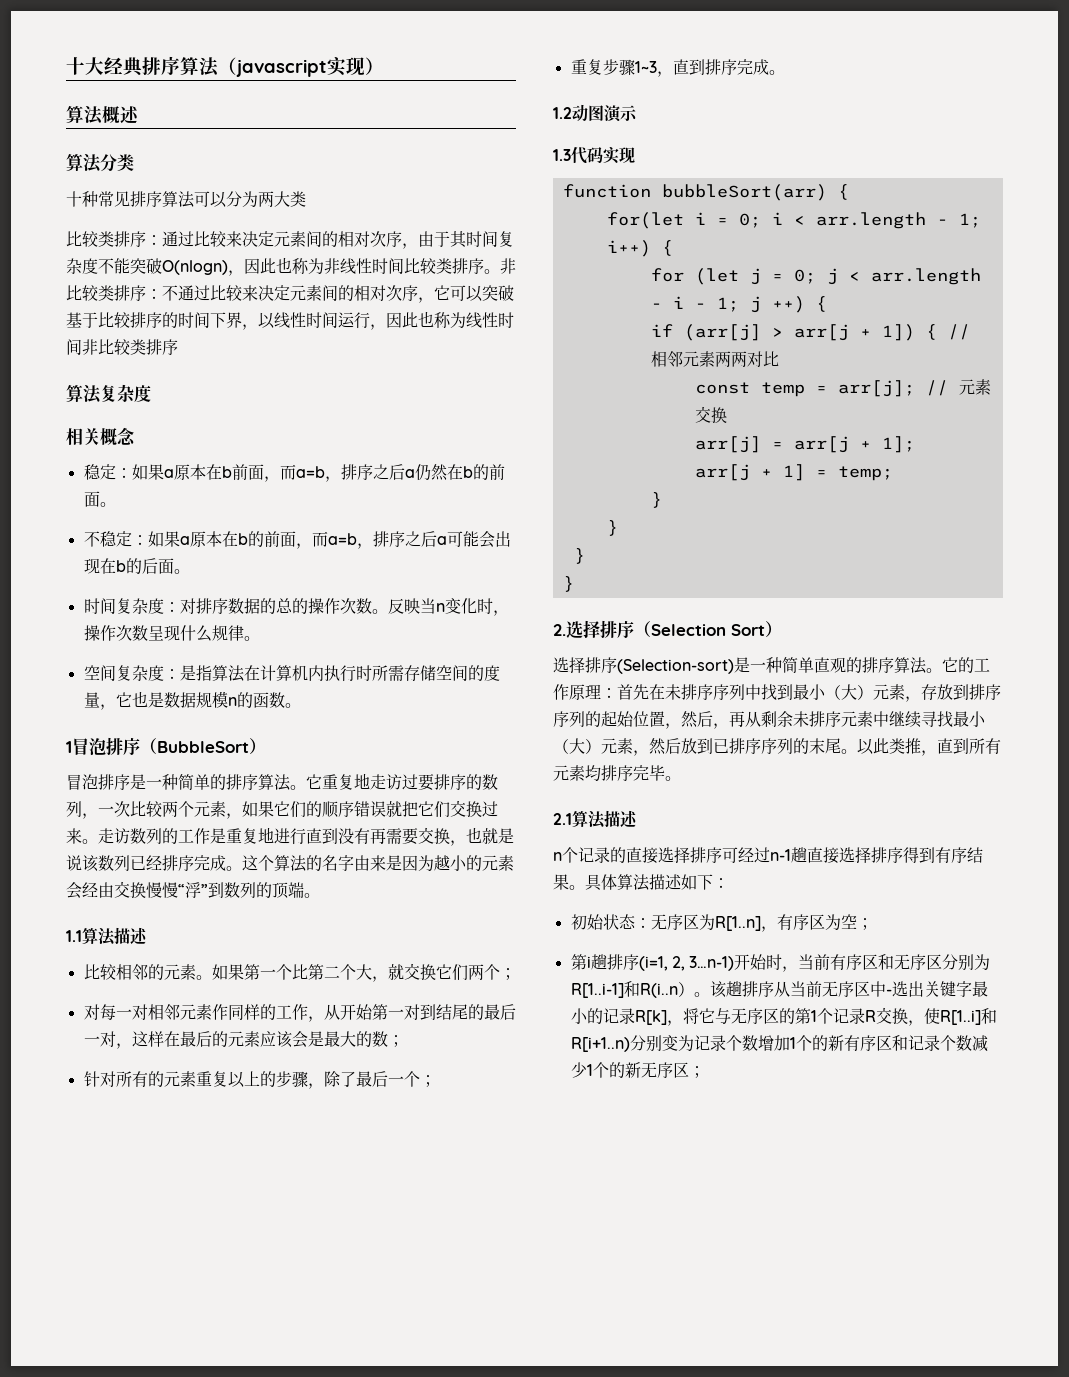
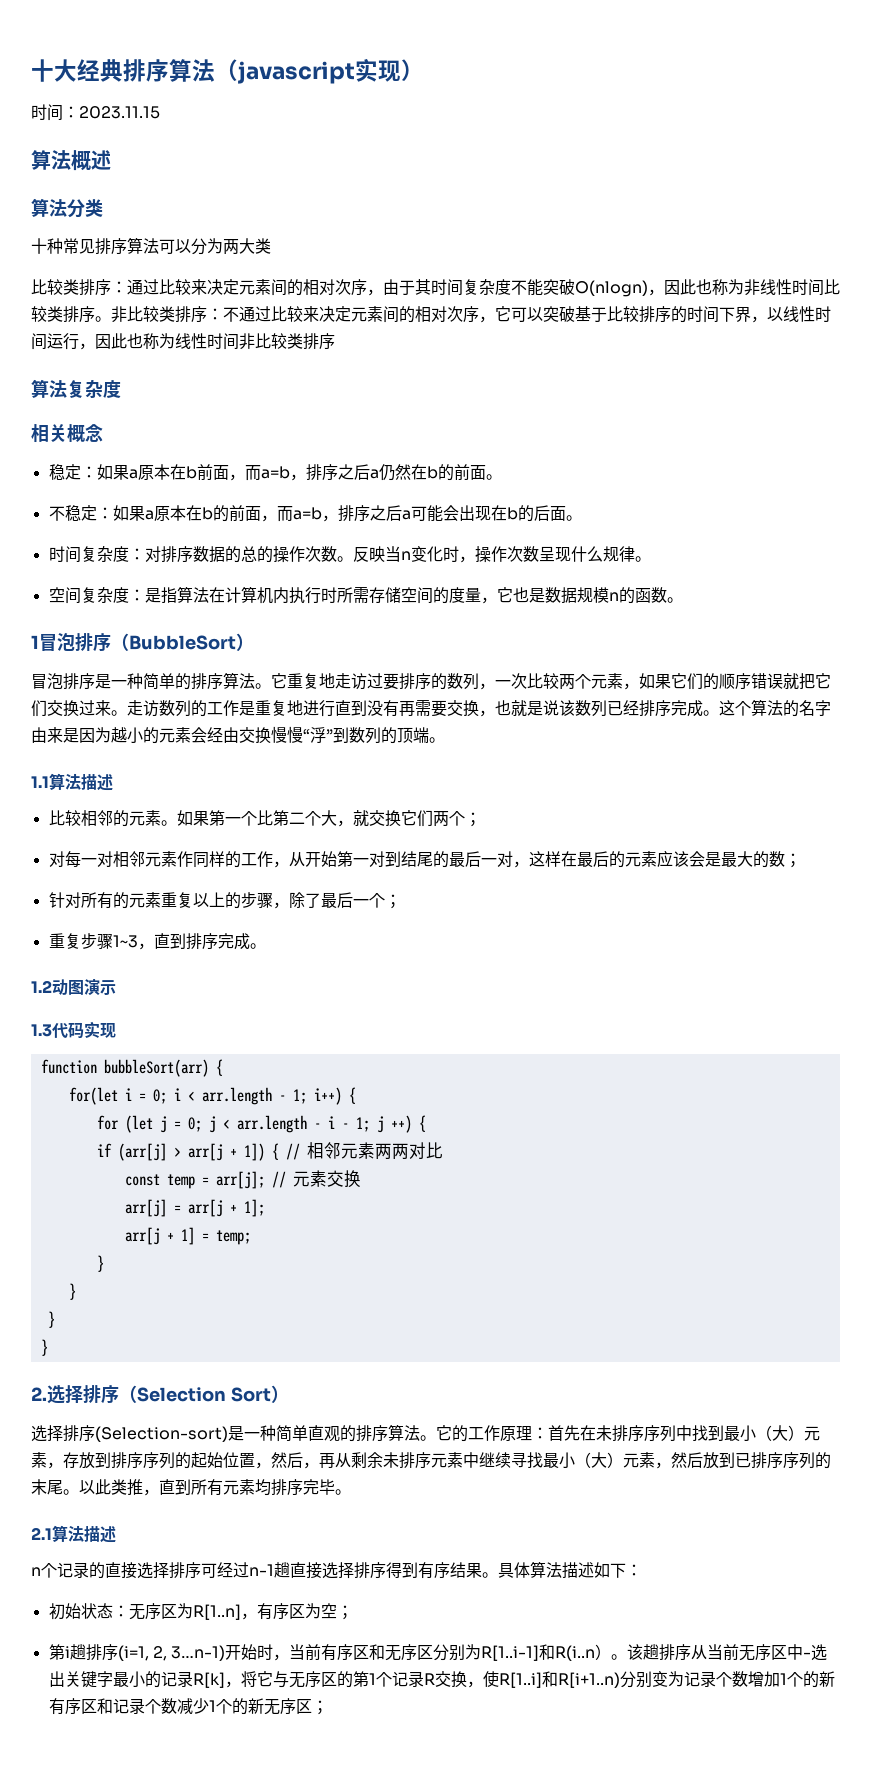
+ 时间：2023.11.15

